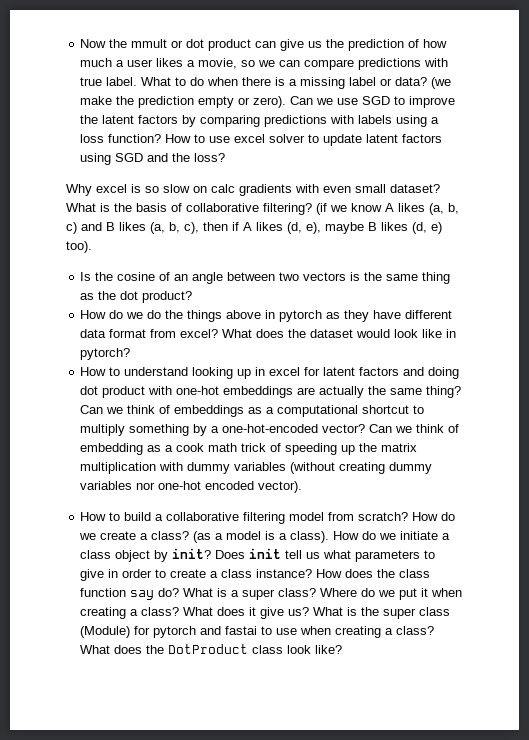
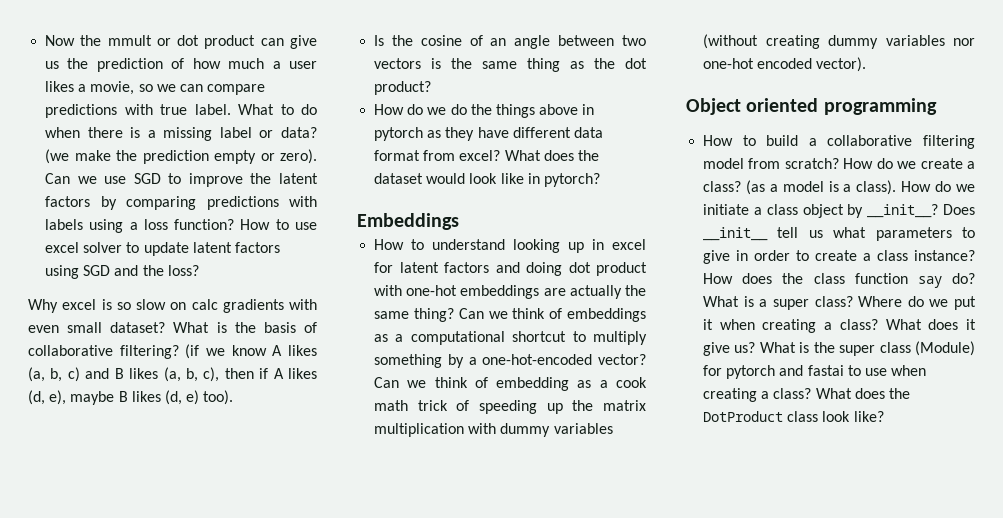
+ Embeddings
+ Object oriented programming
- How do we initiate a class object by init? Does init tell us what parameters to give in order to create a class instance?
+ How do we initiate a class object by __init__? Does __init__ tell us what parameters to give in order to create a class instance?

